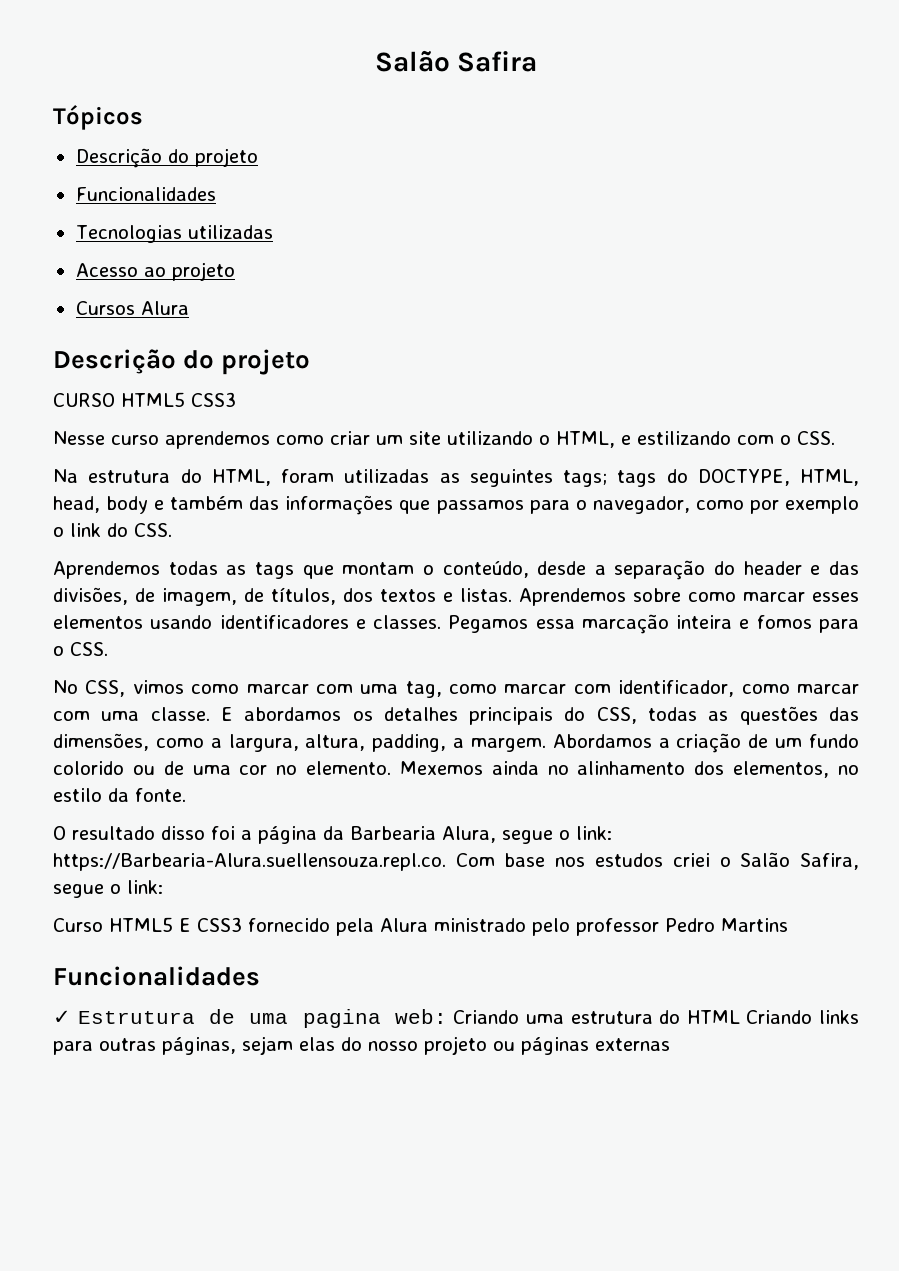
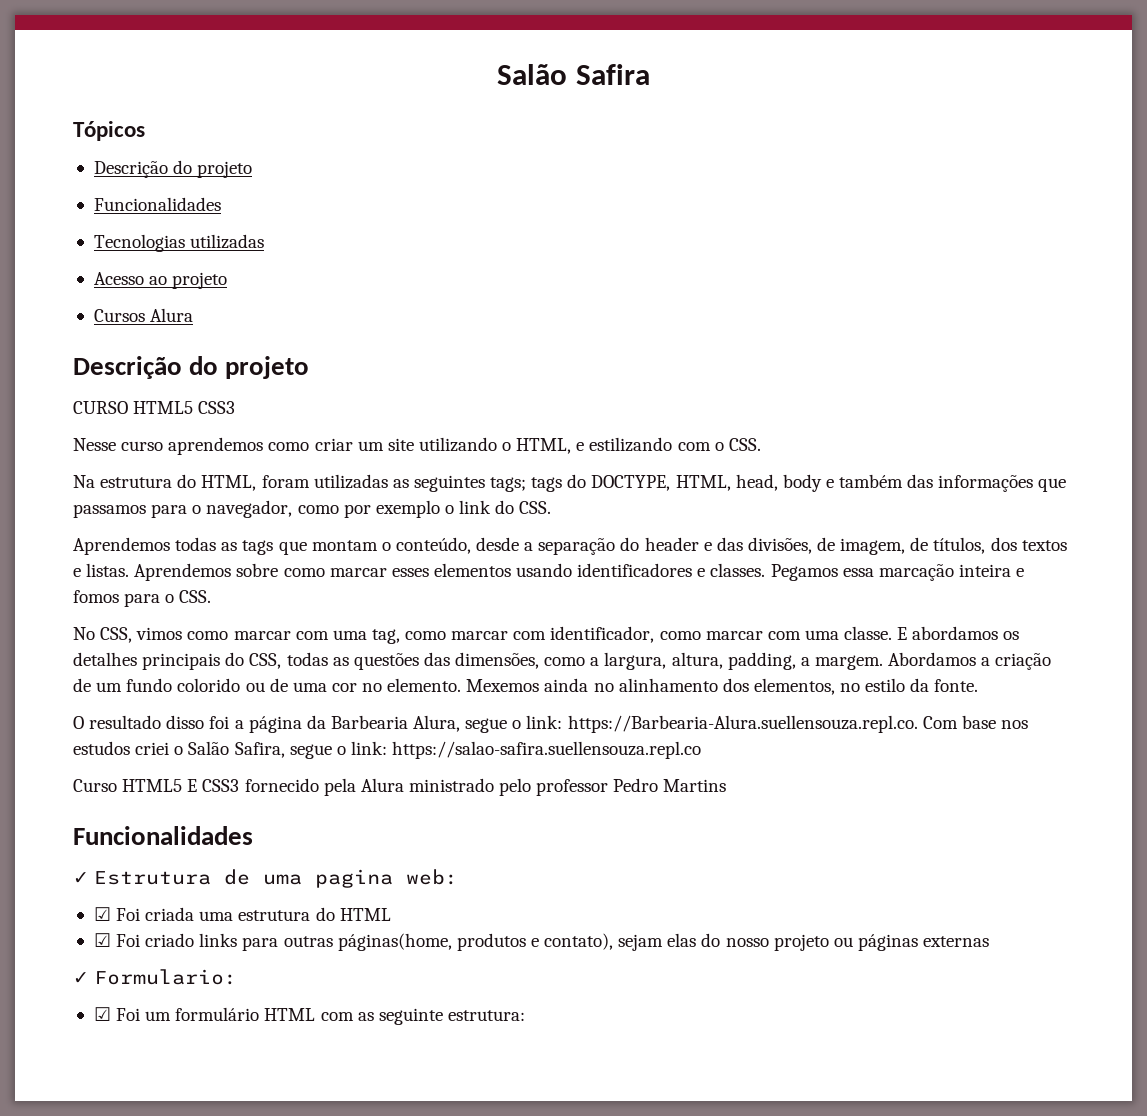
- O resultado disso foi a página da Barbearia Alura, segue o link: https://Barbearia-Alura.suellensouza.repl.co. Com base nos estudos criei o Salão Safira, segue o link:
+ O resultado disso foi a página da Barbearia Alura, segue o link: https://Barbearia-Alura.suellensouza.repl.co. Com base nos estudos criei o Salão Safira, segue o link: https://salao-safira.suellensouza.repl.co
- ✓ Estrutura de uma pagina web: Criando uma estrutura do HTML Criando links para outras páginas, sejam elas do nosso projeto ou páginas externas
+ ✓ Estrutura de uma pagina web:
+ ☑ Foi criada uma estrutura do HTML
+ ☑ Foi criado links para outras páginas(home, produtos e contato), sejam elas do nosso projeto ou páginas externas
+ ✓ Formulario:
+ ☑ Foi um formulário HTML com as seguinte estrutura:

